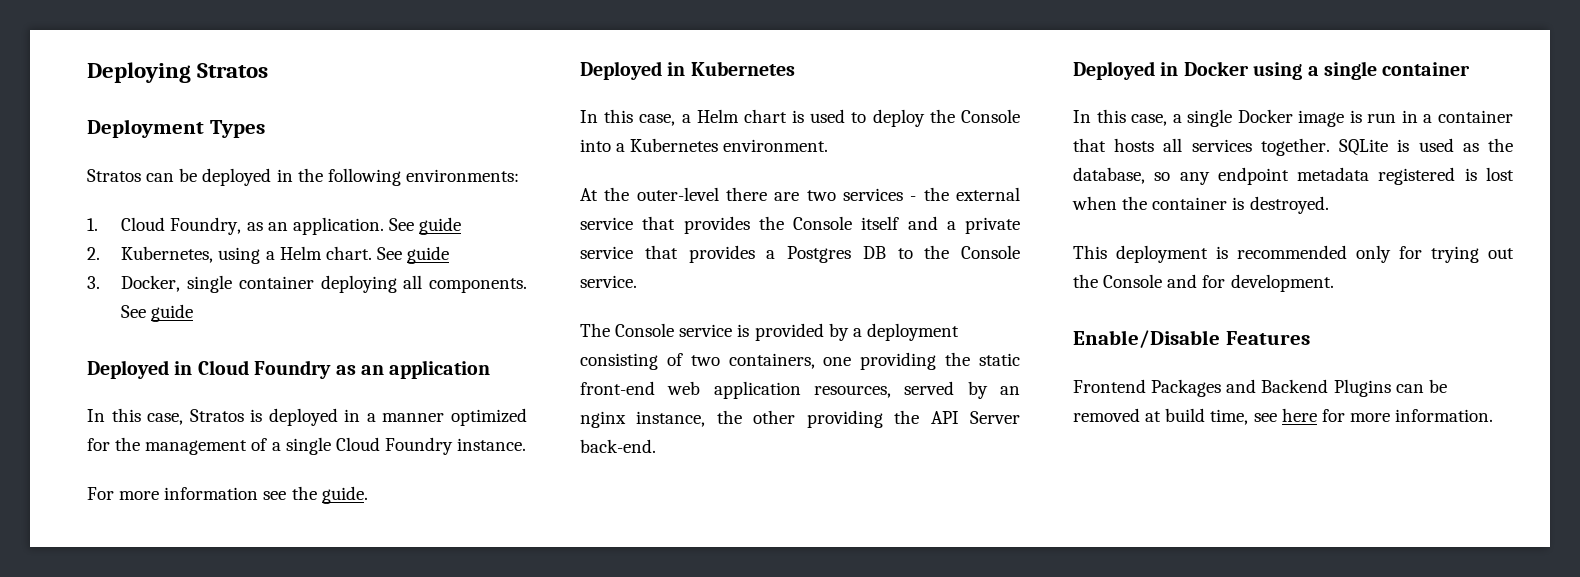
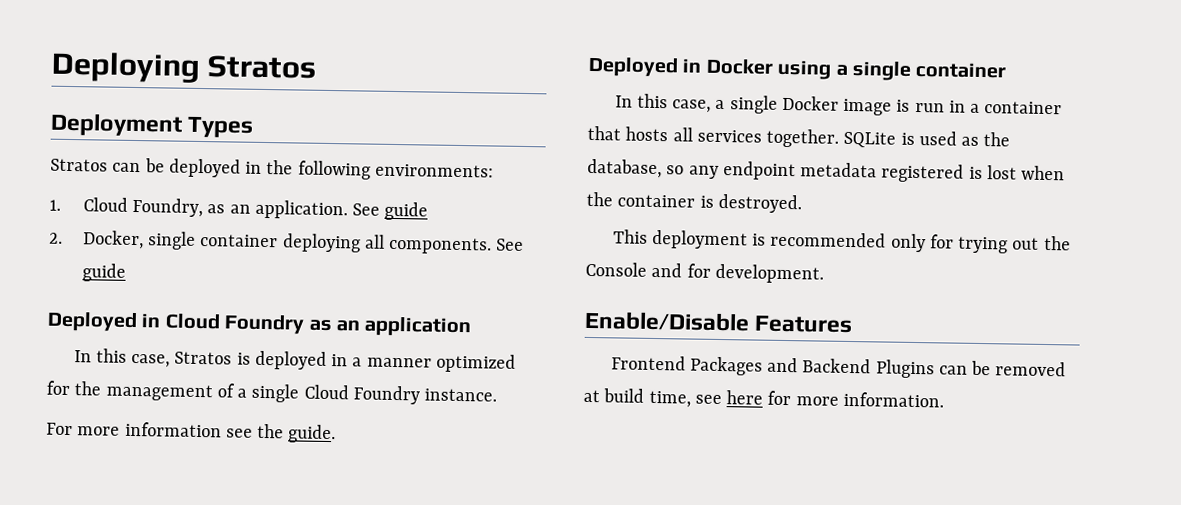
- 2. Kubernetes, using a Helm chart. See guide
- 3. Docker, single container deploying all components.
+ 2. Docker, single container deploying all components.
- Deployed in Kubernetes
- In this case, a Helm chart is used to deploy the Console into a Kubernetes environment.
- At the outer-level there are two services - the external service that provides the Console itself and a private service that provides a Postgres DB to the Console service.
- The Console service is provided by a deployment consisting of two containers, one providing the static front-end web application resources, served by an nginx instance, the other providing the API Server back-end.

